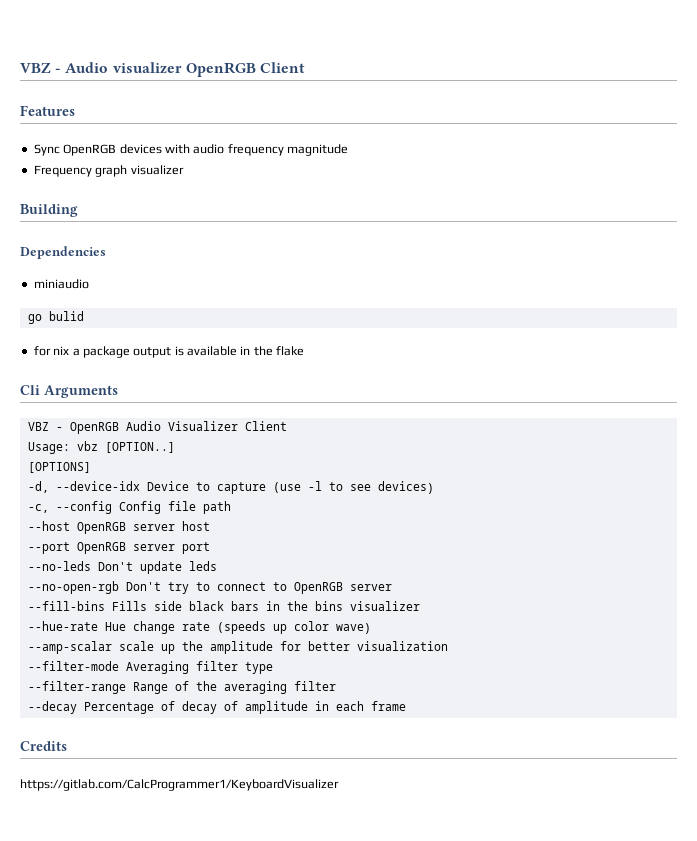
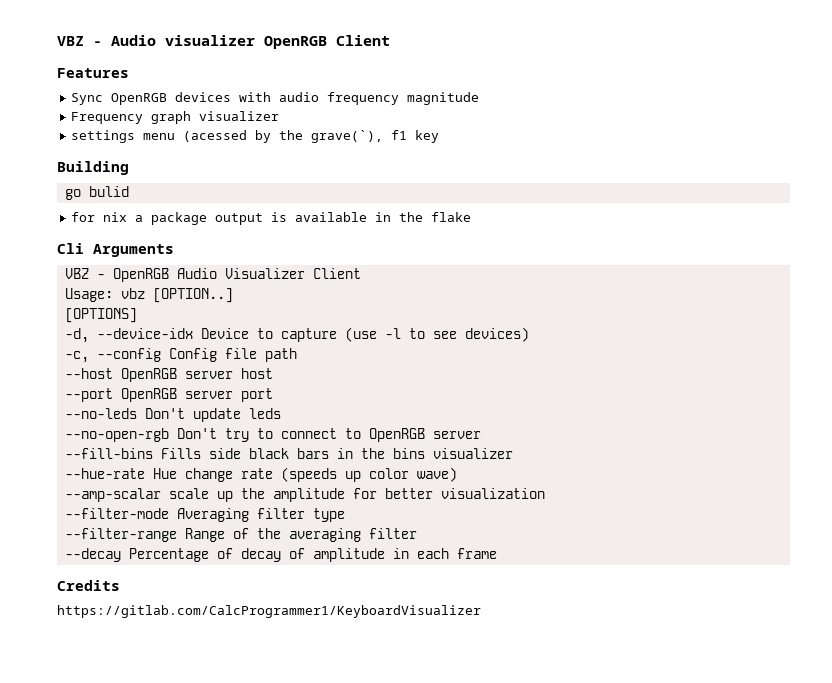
+ settings menu (acessed by the grave(`), f1 key
- Dependencies
- miniaudio

